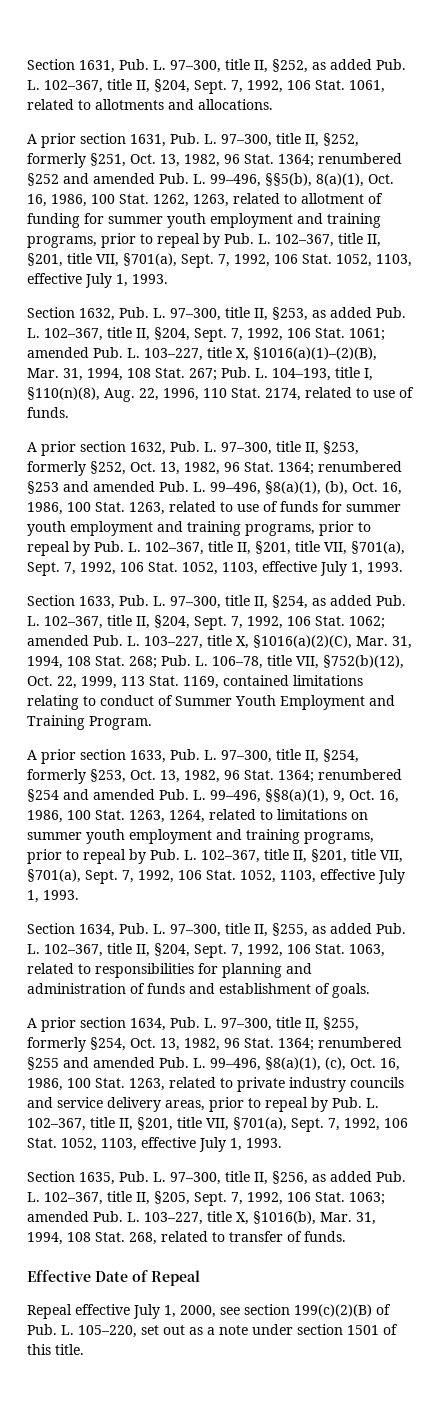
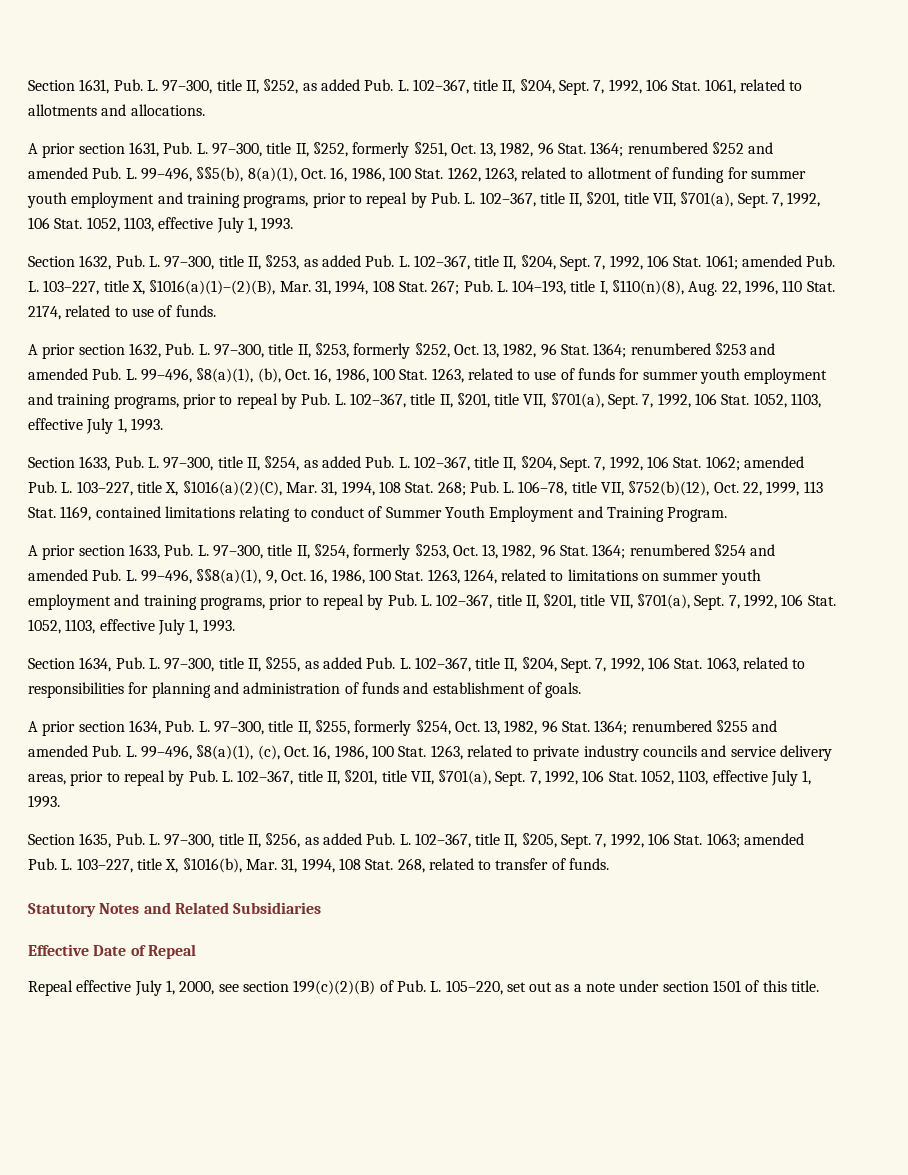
+ Statutory Notes and Related Subsidiaries

